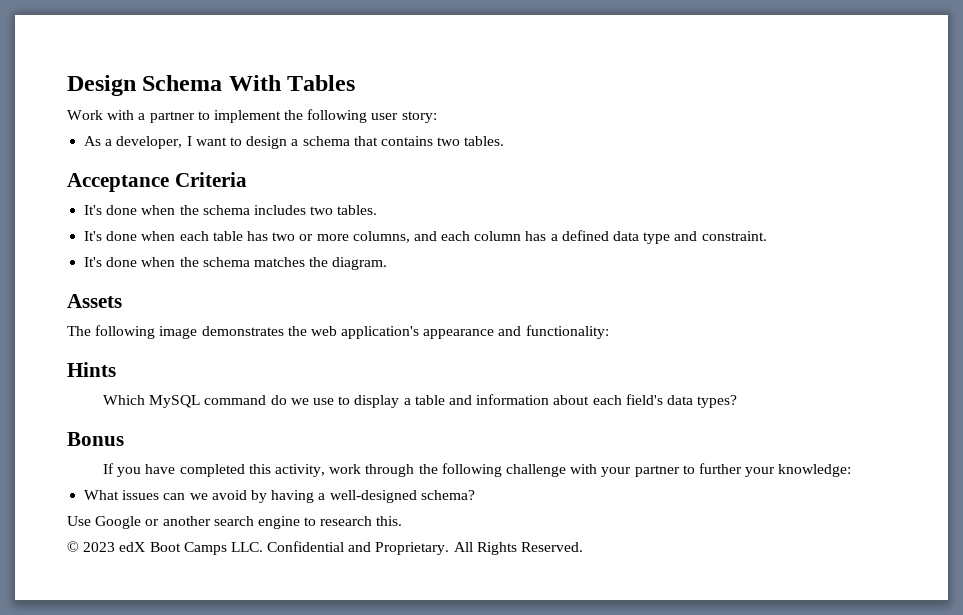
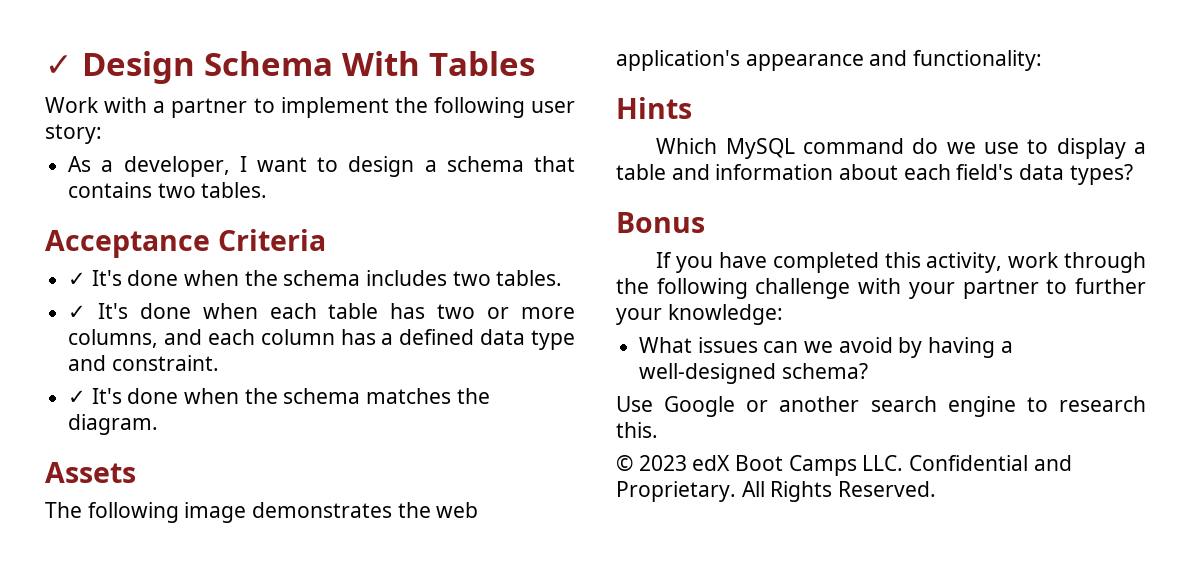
- Design Schema With Tables
+ ✓ Design Schema With Tables
- It's done when the schema includes two tables.
+ ✓ It's done when the schema includes two tables.
- It's done when each table has two or more columns, and each column has a defined data type and constraint.
+ ✓ It's done when each table has two or more columns, and each column has a defined data type and constraint.
- It's done when the schema matches the diagram.
+ ✓ It's done when the schema matches the diagram.

